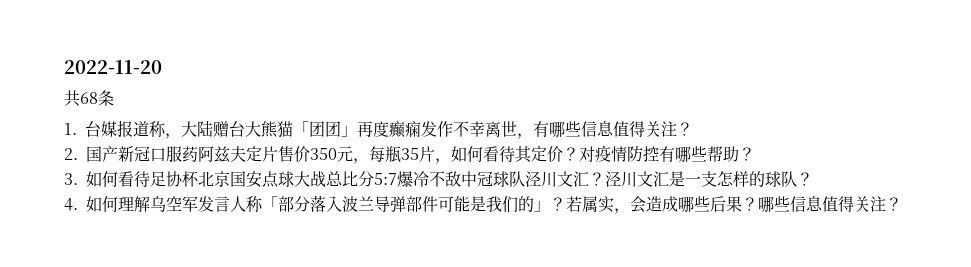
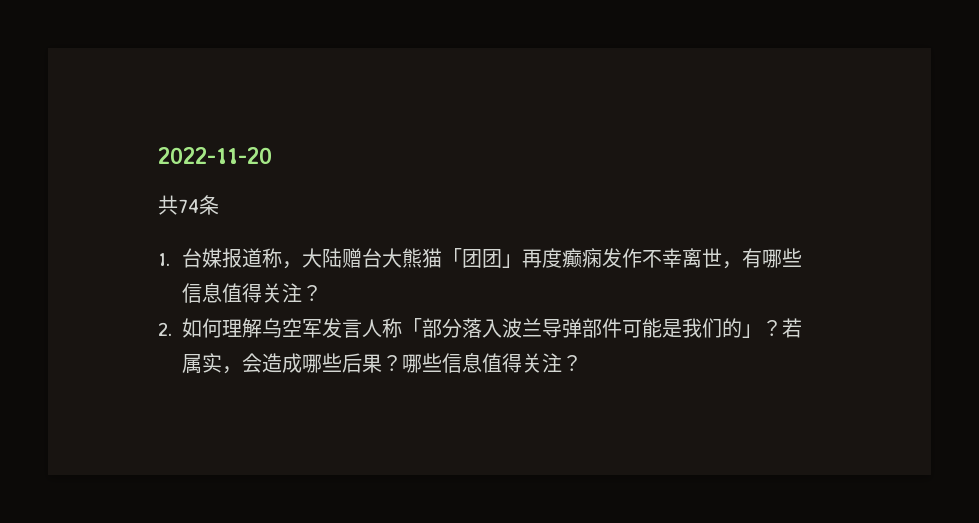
- 共68条
+ 共74条
- 2.国产新冠口服药阿兹夫定片售价350元，每瓶35片，如何看待其定价？对疫情防控有哪些帮助？
- 3.如何看待足协杯北京国安点球大战总比分5:7爆冷不敌中冠球队泾川文汇？泾川文汇是一支怎样的球队？
- 4.如何理解乌空军发言人称「部分落入波兰导弹部件可能是我们的」？
+ 2.如何理解乌空军发言人称「部分落入波兰导弹部件可能是我们的」？

